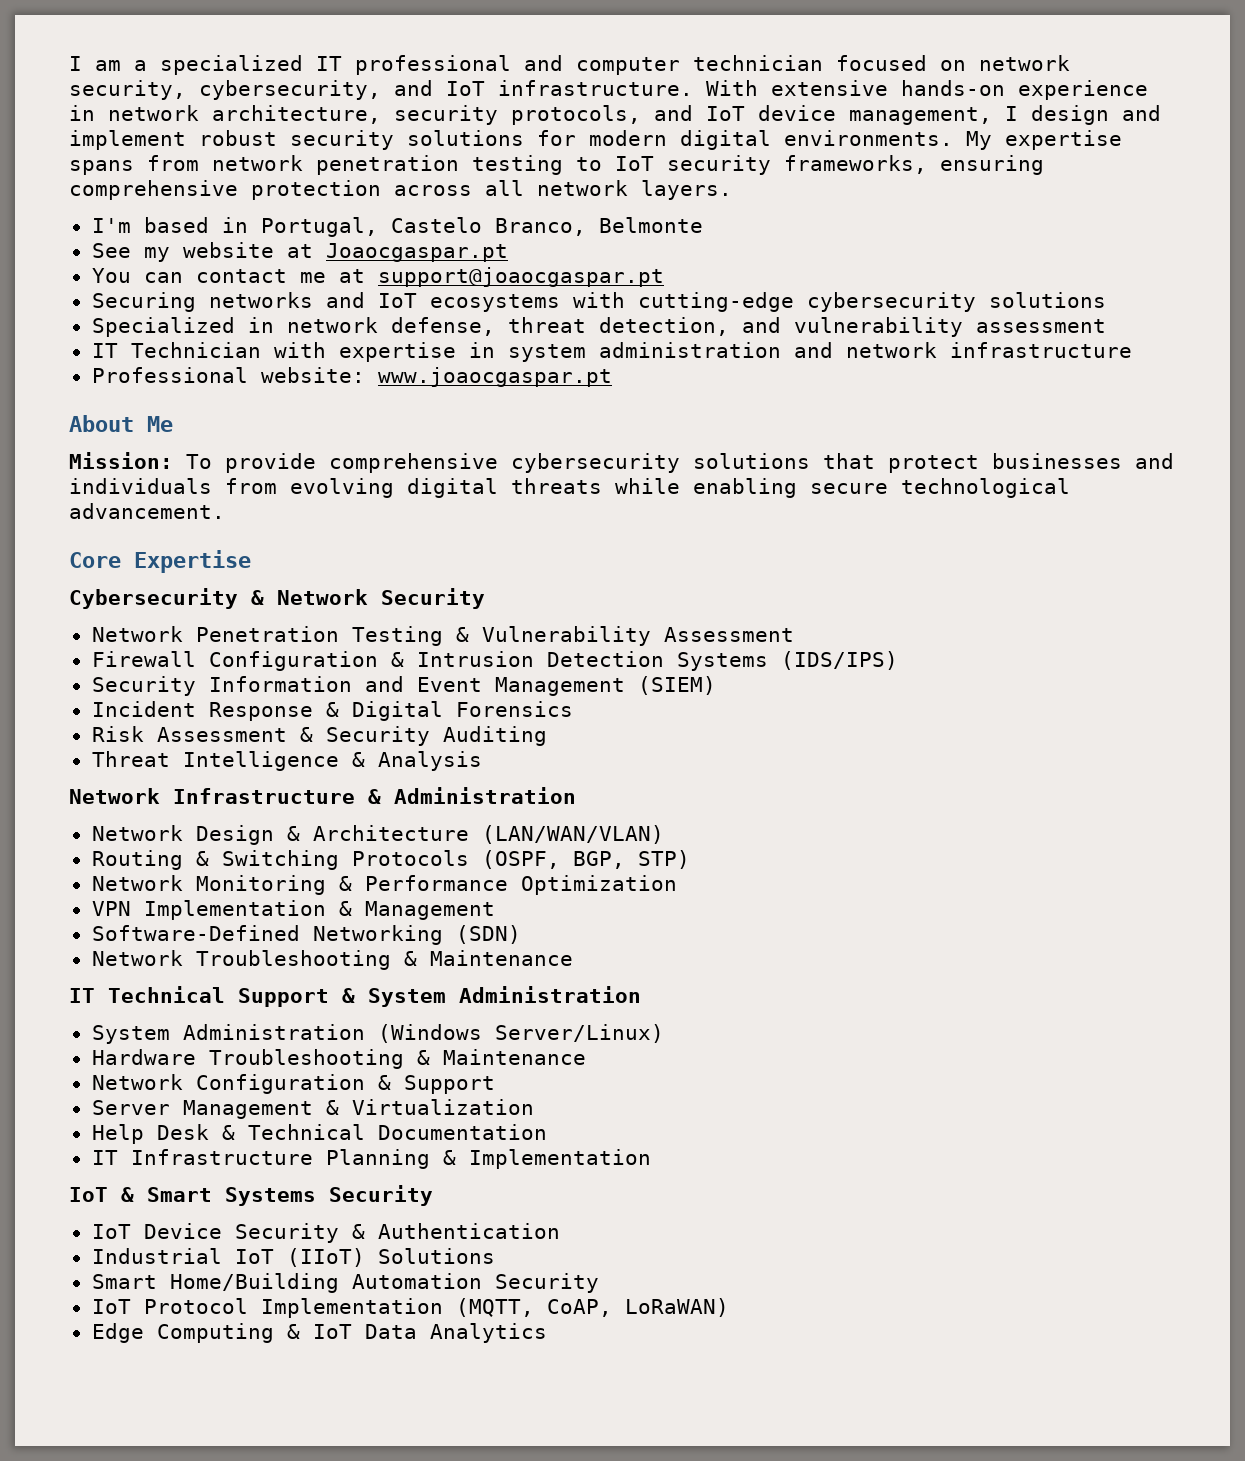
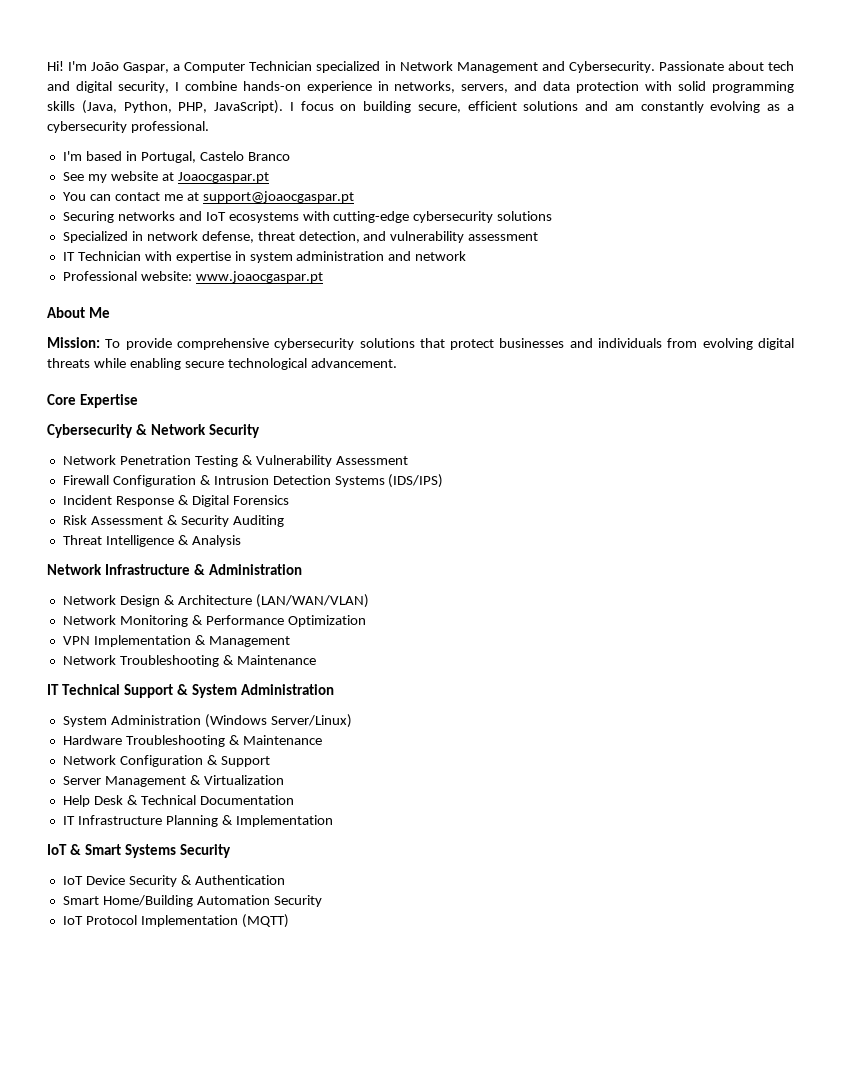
- I am a specialized IT professional and computer technician focused on network security, cybersecurity, and IoT infrastructure. With extensive hands-on experience in network architecture, security protocols, and IoT device management, I design and implement robust security solutions for modern digital environments. My expertise spans from network penetration testing to IoT security frameworks, ensuring comprehensive protection across all network layers.
+ Hi! I'm João Gaspar, a Computer Technician specialized in Network Management and Cybersecurity. Passionate about tech and digital security, I combine hands-on experience in networks, servers, and data protection with solid programming skills (Java, Python, PHP, JavaScript). I focus on building secure, efficient solutions and am constantly evolving as a cybersecurity professional.
- I'm based in Portugal, Castelo Branco, Belmonte
+ I'm based in Portugal, Castelo Branco
- IT Technician with expertise in system administration and network infrastructure
+ IT Technician with expertise in system administration and network
- Security Information and Event Management (SIEM)
- Routing & Switching Protocols (OSPF, BGP, STP)
- Software-Defined Networking (SDN)
- Industrial IoT (IIoT) Solutions
- IoT Protocol Implementation (MQTT, CoAP, LoRaWAN)
- Edge Computing & IoT Data Analytics
+ IoT Protocol Implementation (MQTT)

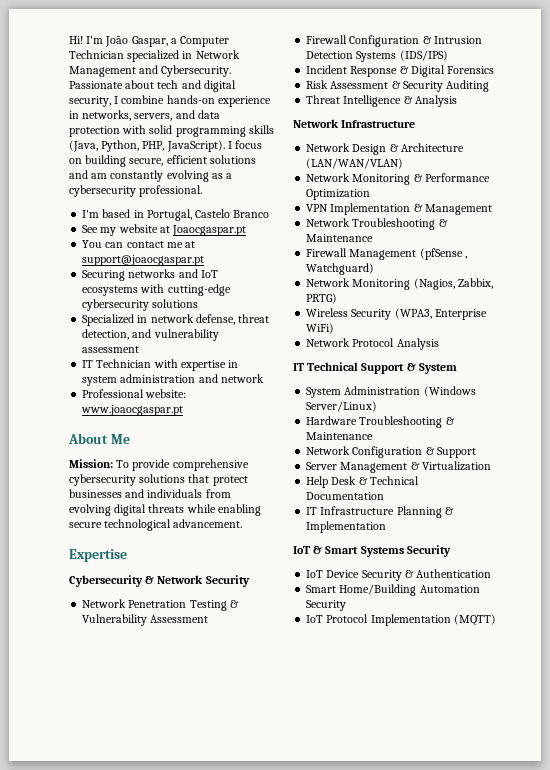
- Core Expertise
+ Expertise
- Network Infrastructure & Administration
+ Network Infrastructure
+ Firewall Management (pfSense , Watchguard)
+ Network Monitoring (Nagios, Zabbix, PRTG)
+ Wireless Security (WPA3, Enterprise WiFi)
+ Network Protocol Analysis
- IT Technical Support & System Administration
+ IT Technical Support & System

